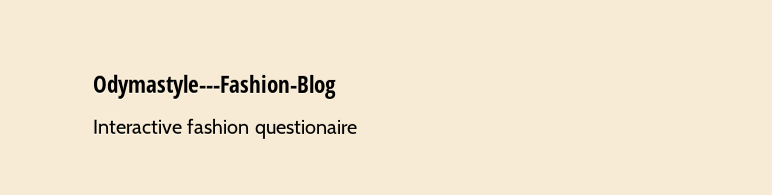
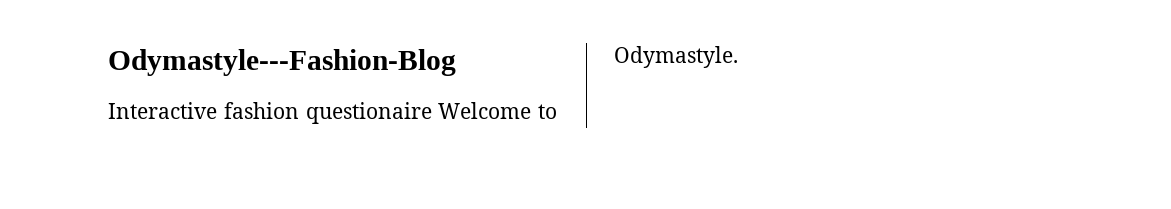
- Interactive fashion questionaire
+ Interactive fashion questionaire Welcome to Odymastyle.

